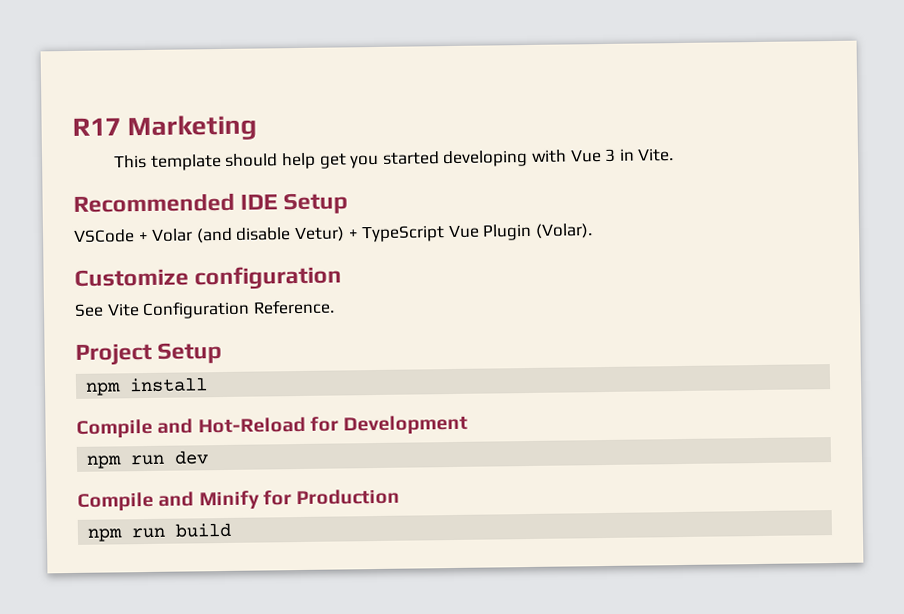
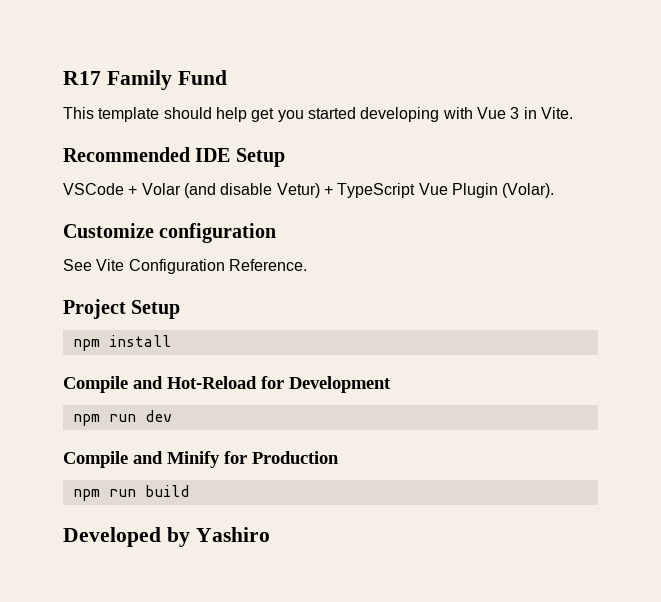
- R17 Marketing
+ R17 Family Fund
+ Developed by Yashiro

